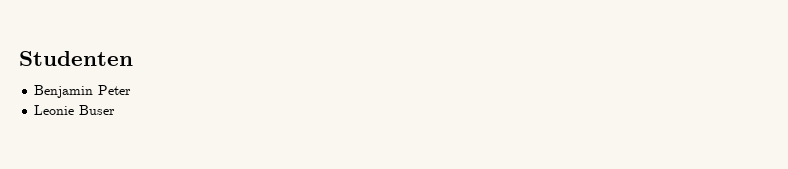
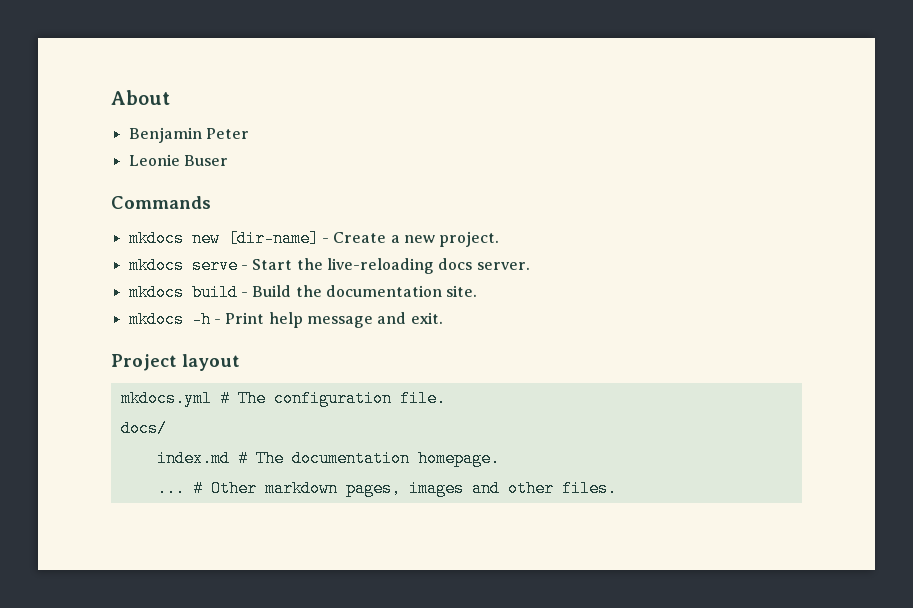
- Studenten
+ About
+ Commands
+ mkdocs new [dir-name] - Create a new project.
+ mkdocs serve - Start the live-reloading docs server.
+ mkdocs build - Build the documentation site.
+ mkdocs -h - Print help message and exit.
+ Project layout
+ mkdocs.yml # The configuration file.
+ docs/
+ index.md # The documentation homepage.
+ ... # Other markdown pages, images and other files.

